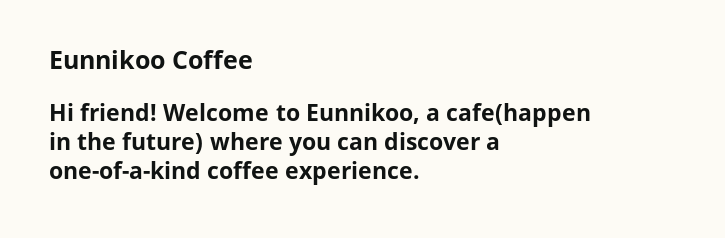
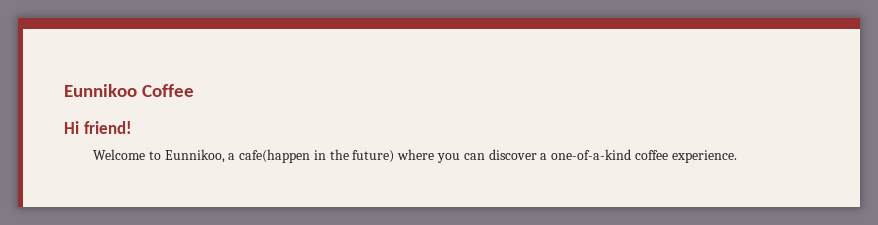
- Hi friend! Welcome to Eunnikoo, a cafe(happen in the future) where you can discover a one-of-a-kind coffee experience.
+ Hi friend!
+ Welcome to Eunnikoo, a cafe(happen in the future) where you can discover a one-of-a-kind coffee experience.

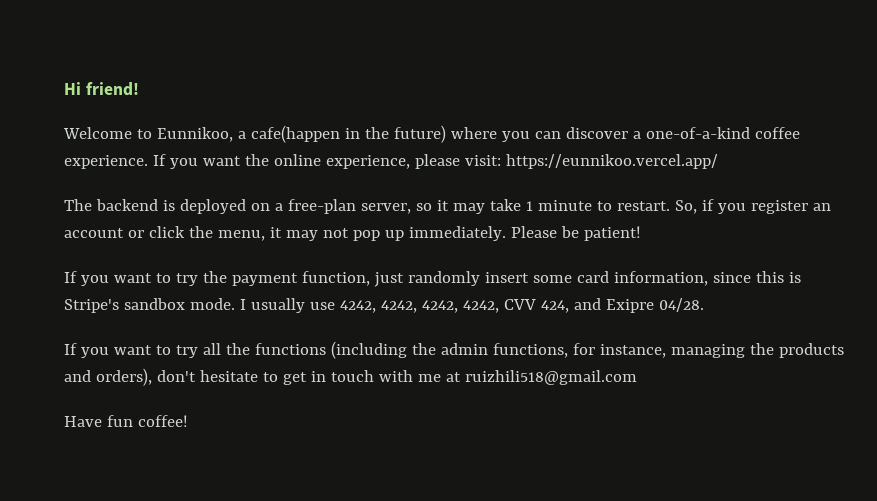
- Eunnikoo Coffee
+ If you want the online experience, please visit: https://eunnikoo.vercel.app/
+ The backend is deployed on a free-plan server, so it may take 1 minute to restart. So, if you register an account or click the menu, it may not pop up immediately. Please be patient!
+ If you want to try the payment function, just randomly insert some card information, since this is Stripe's sandbox mode. I usually use 4242, 4242, 4242, 4242, CVV 424, and Exipre 04/28.
+ If you want to try all the functions (including the admin functions, for instance, managing the products and orders), don't hesitate to get in touch with me at ruizhili518@gmail.com
+ Have fun coffee!

